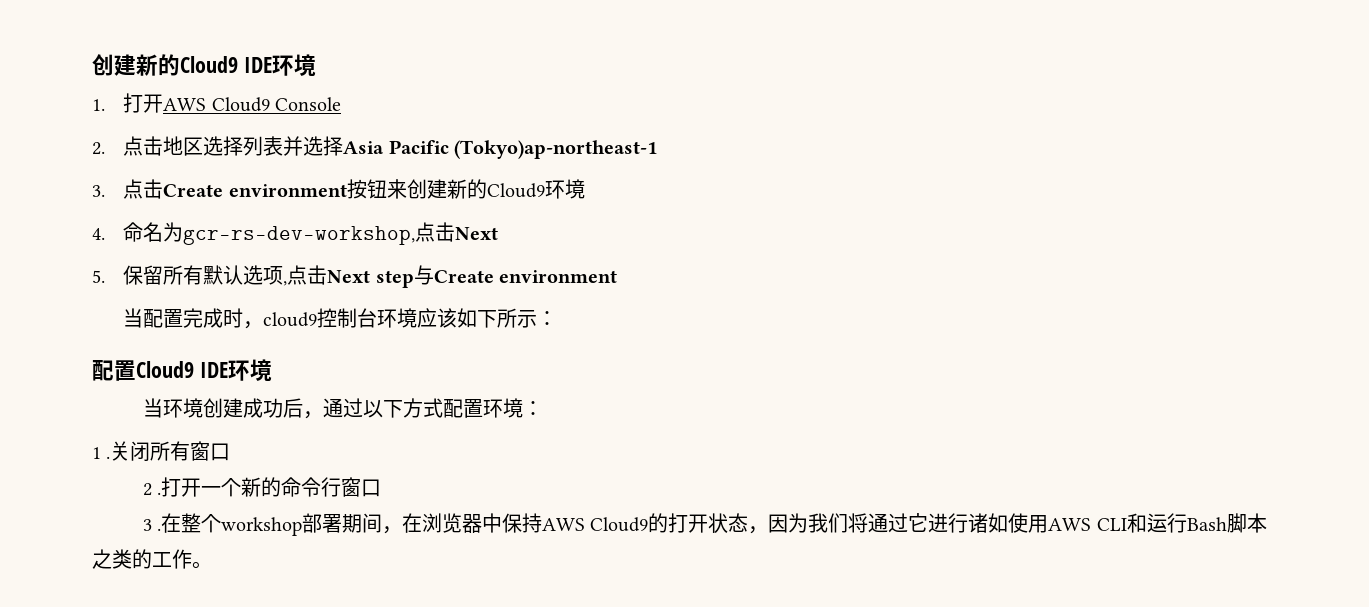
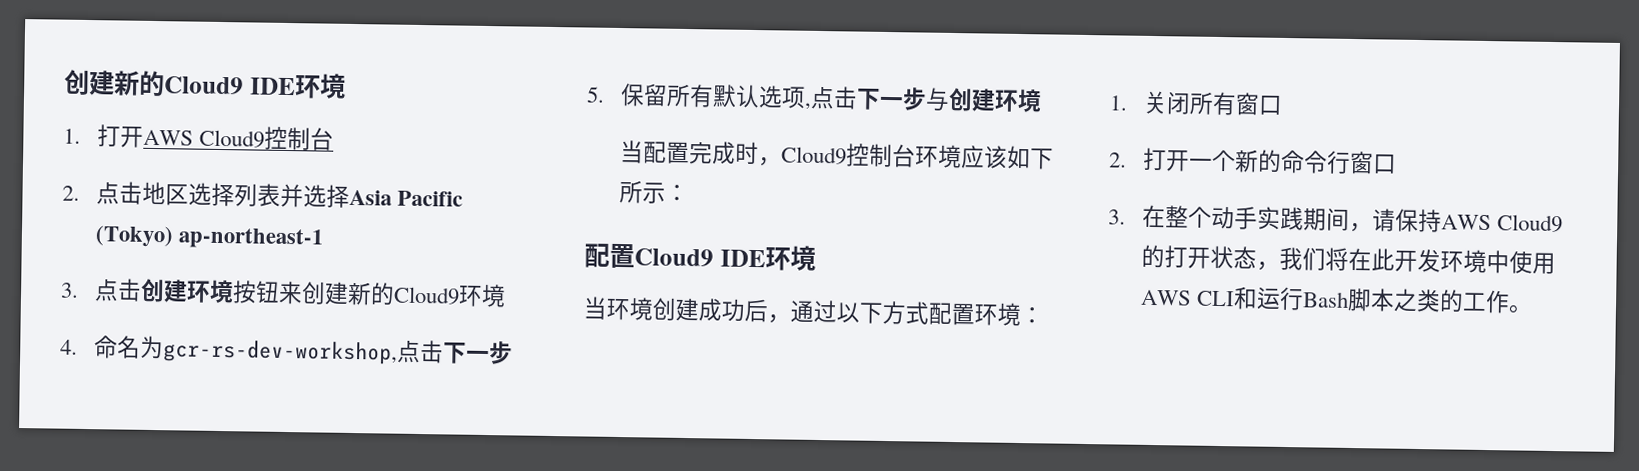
- 1.打开AWS Cloud9 Console
+ 1.打开AWS Cloud9控制台
- 2.点击地区选择列表并选择Asia Pacific (Tokyo)ap-northeast-1
+ 2.点击地区选择列表并选择Asia Pacific (Tokyo) ap-northeast-1
- 3.点击Create environment按钮来创建新的Cloud9环境
+ 3.点击创建环境按钮来创建新的Cloud9环境
- 4.命名为gcr-rs-dev-workshop,点击Next
+ 4.命名为gcr-rs-dev-workshop,点击下一步
- 5.保留所有默认选项,点击Next step与Create environment
+ 5.保留所有默认选项,点击下一步与创建环境
- 当配置完成时，cloud9控制台环境应该如下所示：
+ 当配置完成时，Cloud9控制台环境应该如下所示：
- 1 .关闭所有窗口
+ 1.关闭所有窗口
- 2 .打开一个新的命令行窗口
+ 2.打开一个新的命令行窗口
- 3 .在整个workshop部署期间，在浏览器中保持AWS Cloud9的打开状态，因为我们将通过它进行诸如使用AWS CLI和运行Bash脚本之类的工作。
+ 3.在整个动手实践期间，请保持AWS Cloud9的打开状态，我们将在此开发环境中使用AWS CLI和运行Bash脚本之类的工作。

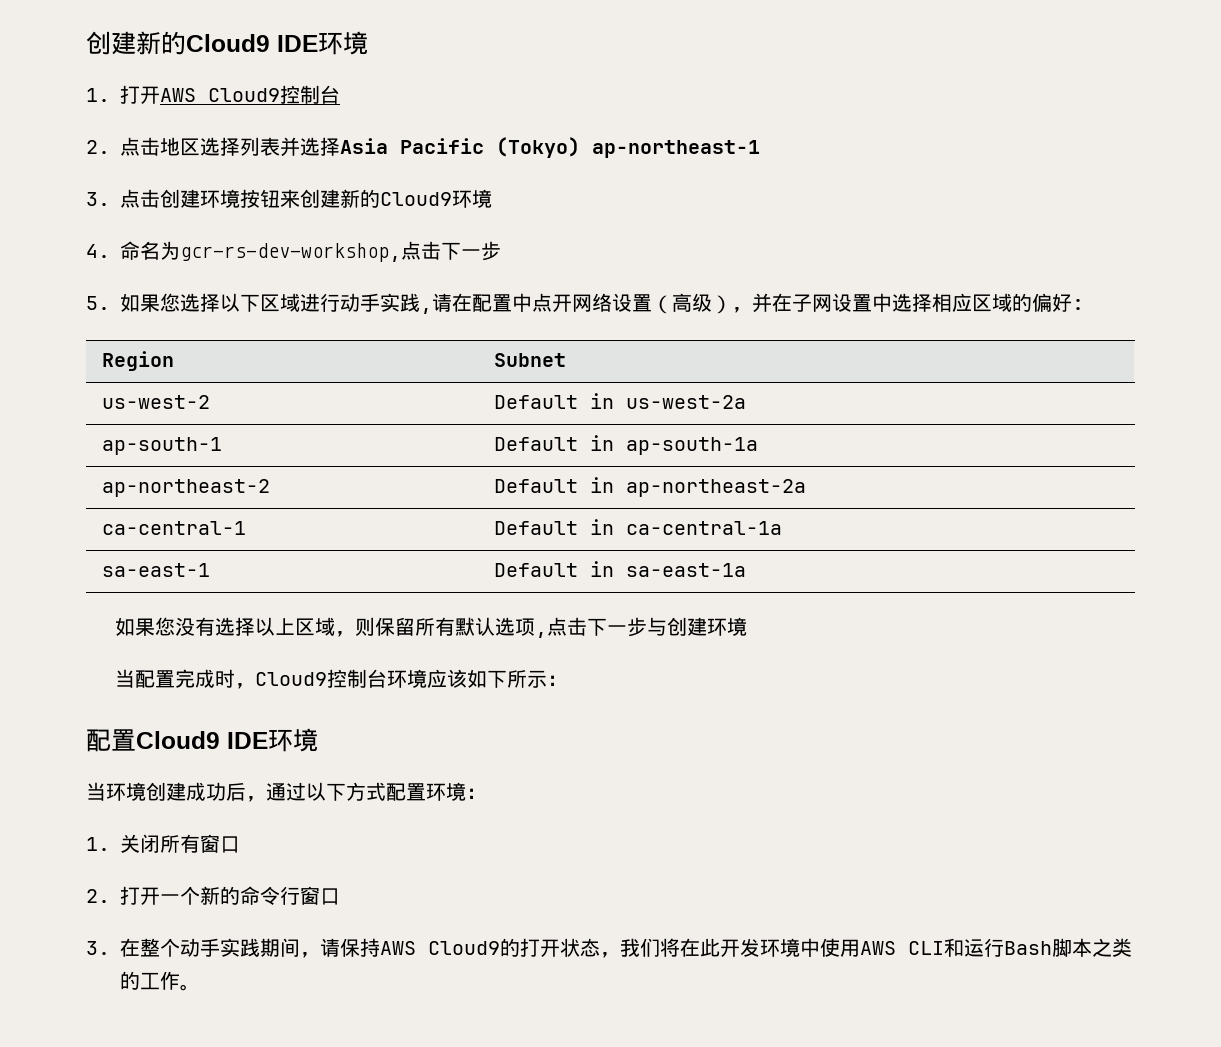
- 5.保留所有默认选项,点击下一步与创建环境
+ 5.如果您选择以下区域进行动手实践,请在配置中点开网络设置（高级），并在子网设置中选择相应区域的偏好:
+ Region | Subnet
+ us-west-2 | Default in us-west-2a
+ ap-south-1 | Default in ap-south-1a
+ ap-northeast-2 | Default in ap-northeast-2a
+ ca-central-1 | Default in ca-central-1a
+ sa-east-1 | Default in sa-east-1a
+ 如果您没有选择以上区域，则保留所有默认选项,点击下一步与创建环境

